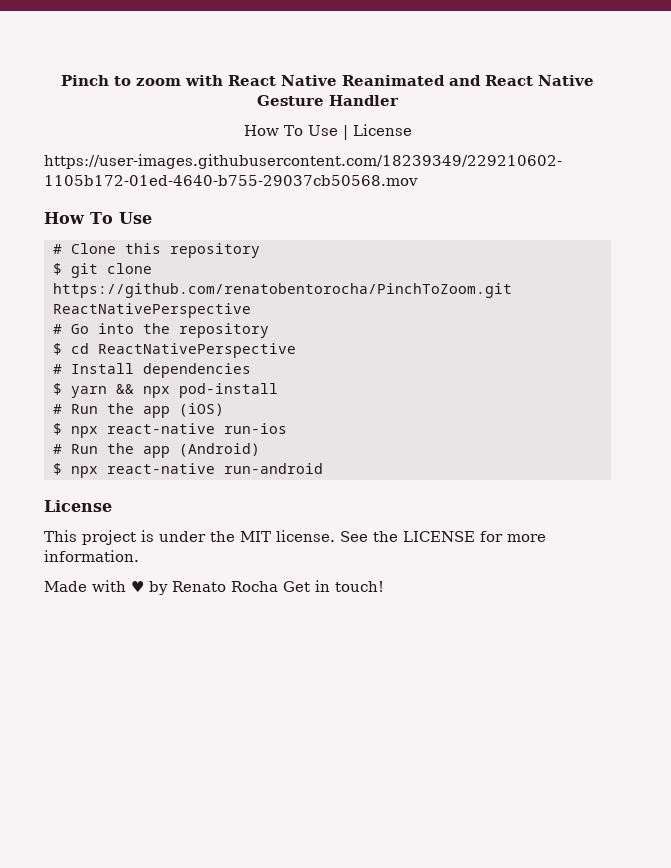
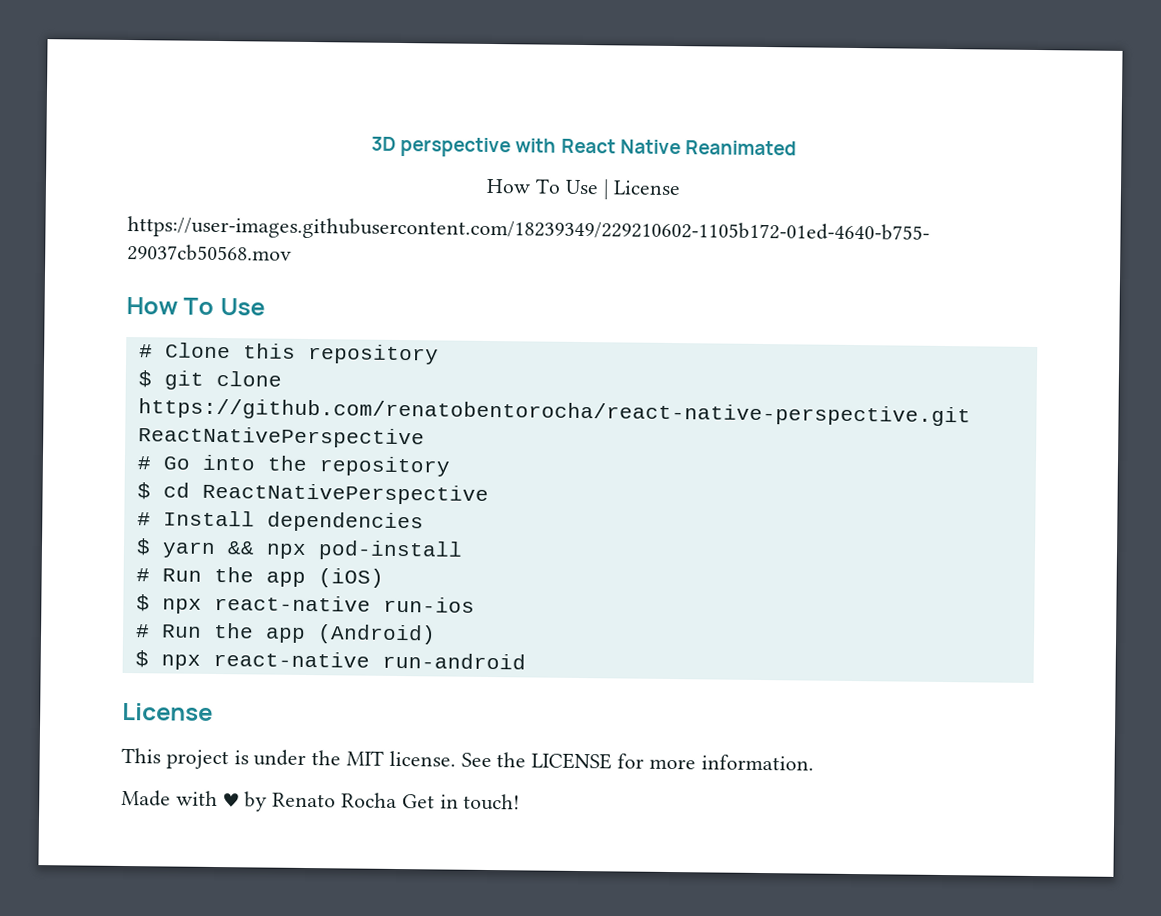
- Pinch to zoom with React Native Reanimated and React Native Gesture Handler
+ 3D perspective with React Native Reanimated
- $ git clone https://github.com/renatobentorocha/PinchToZoom.git ReactNativePerspective
+ $ git clone https://github.com/renatobentorocha/react-native-perspective.git ReactNativePerspective

